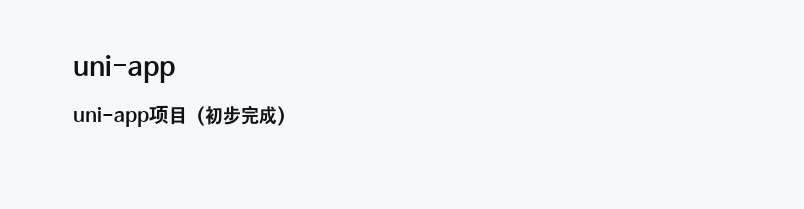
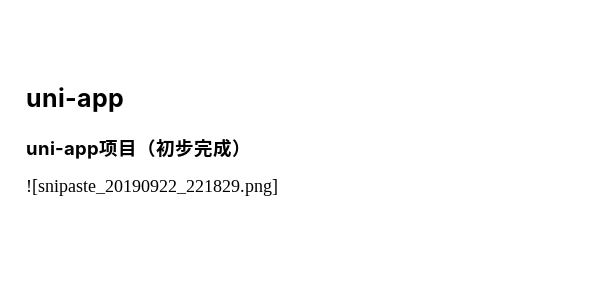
+ ![snipaste_20190922_221829.png]

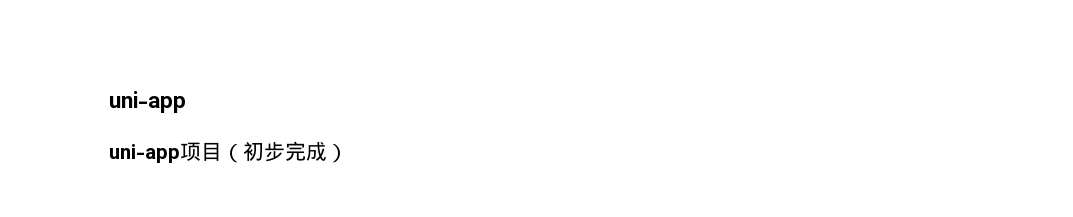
- ![snipaste_20190922_221829.png]

